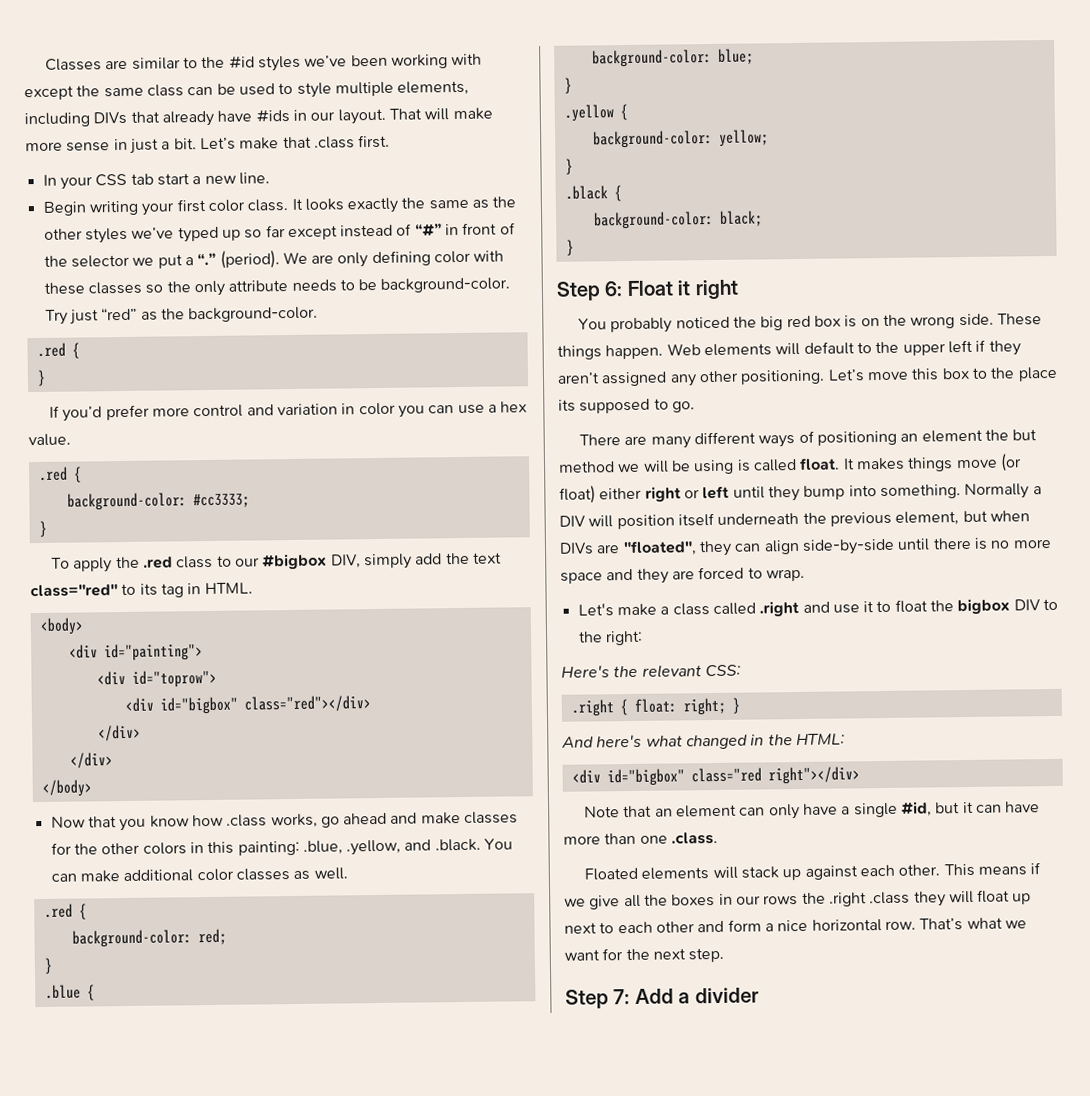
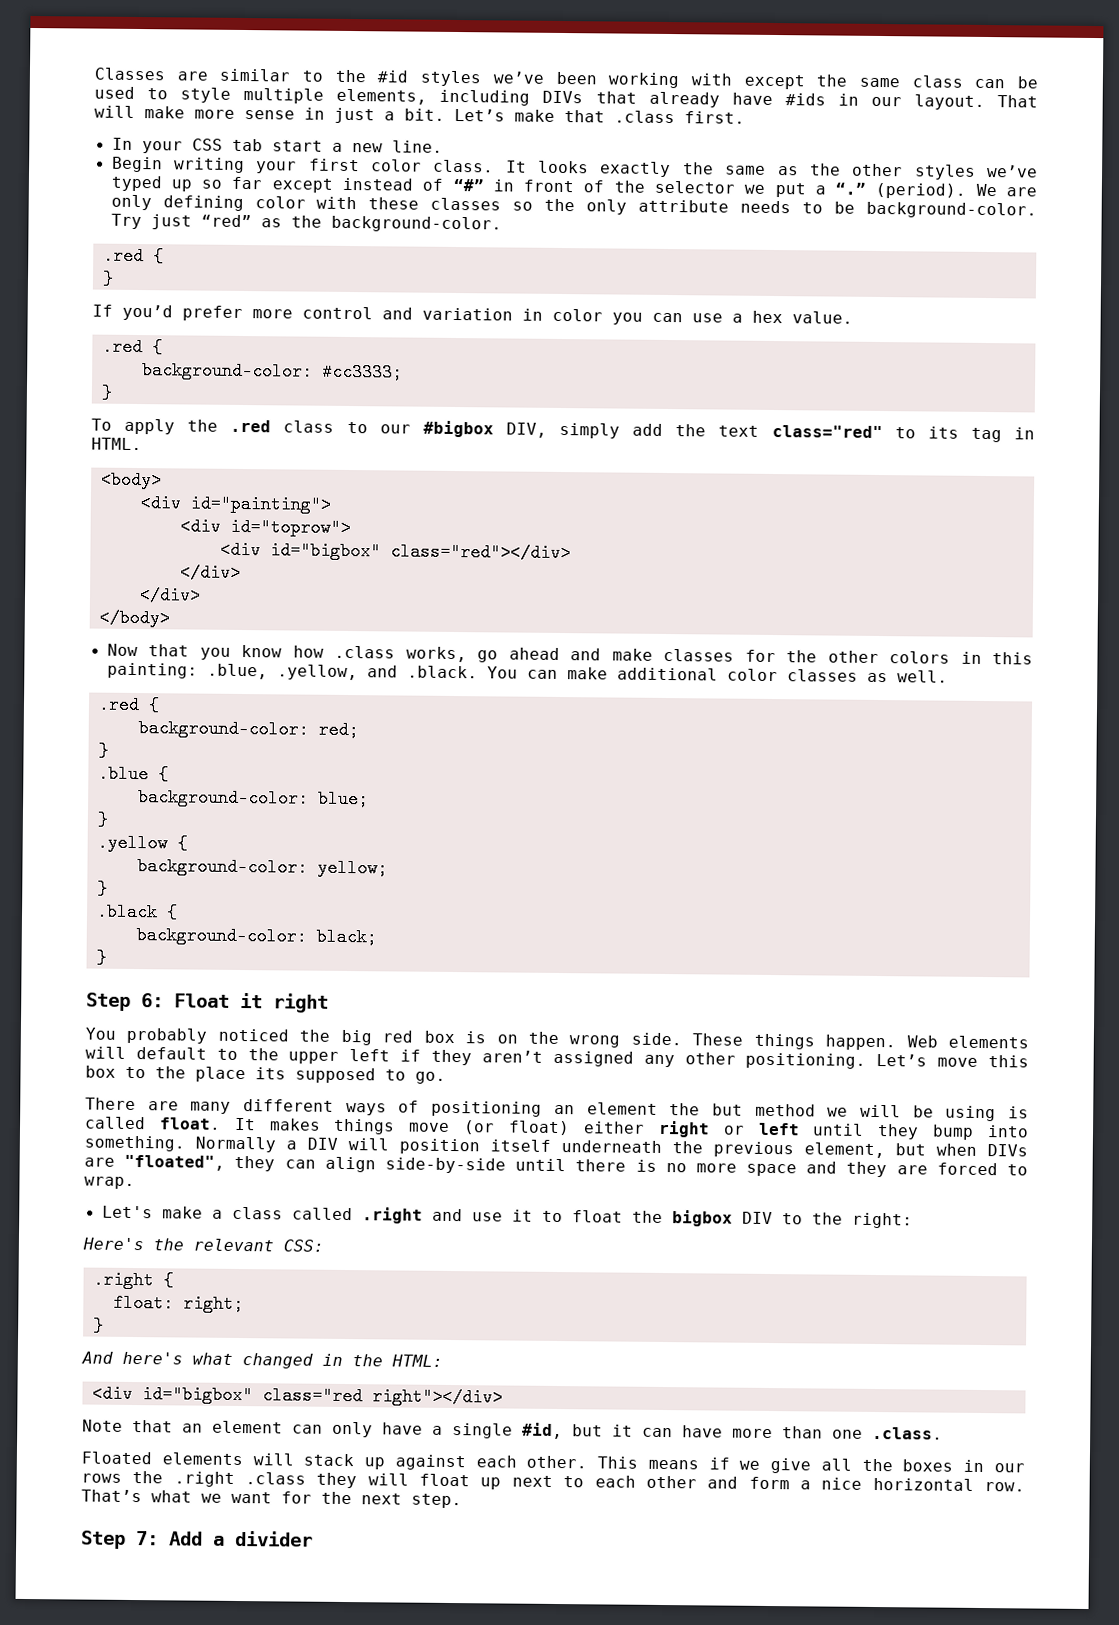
- .right { float: right; }
+ .right {
+ float: right;
+ }

